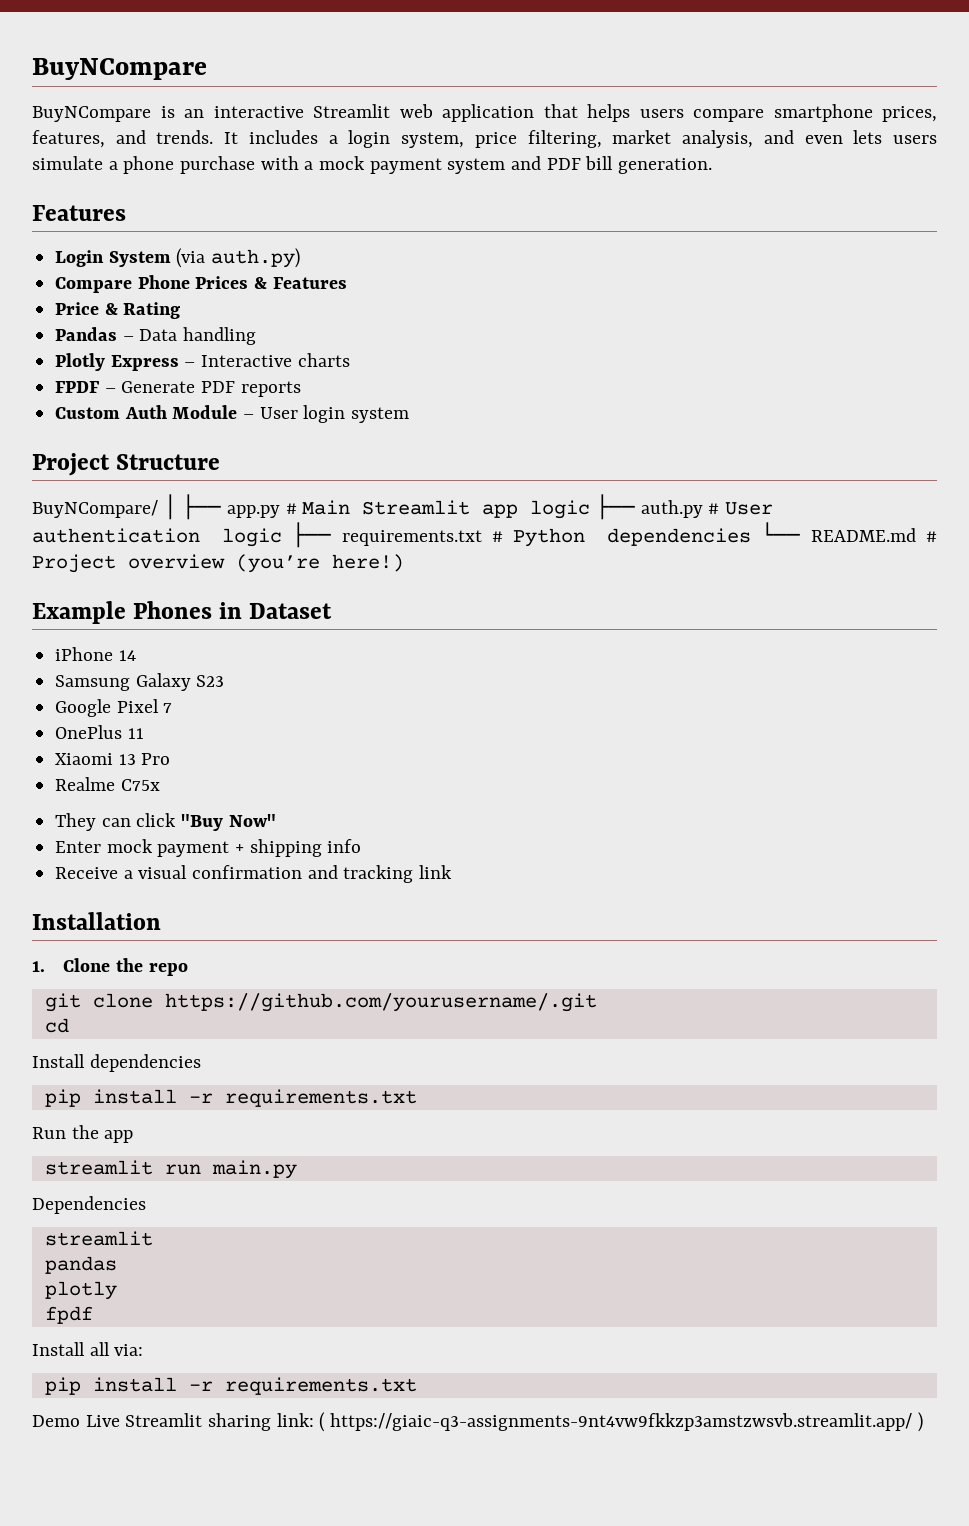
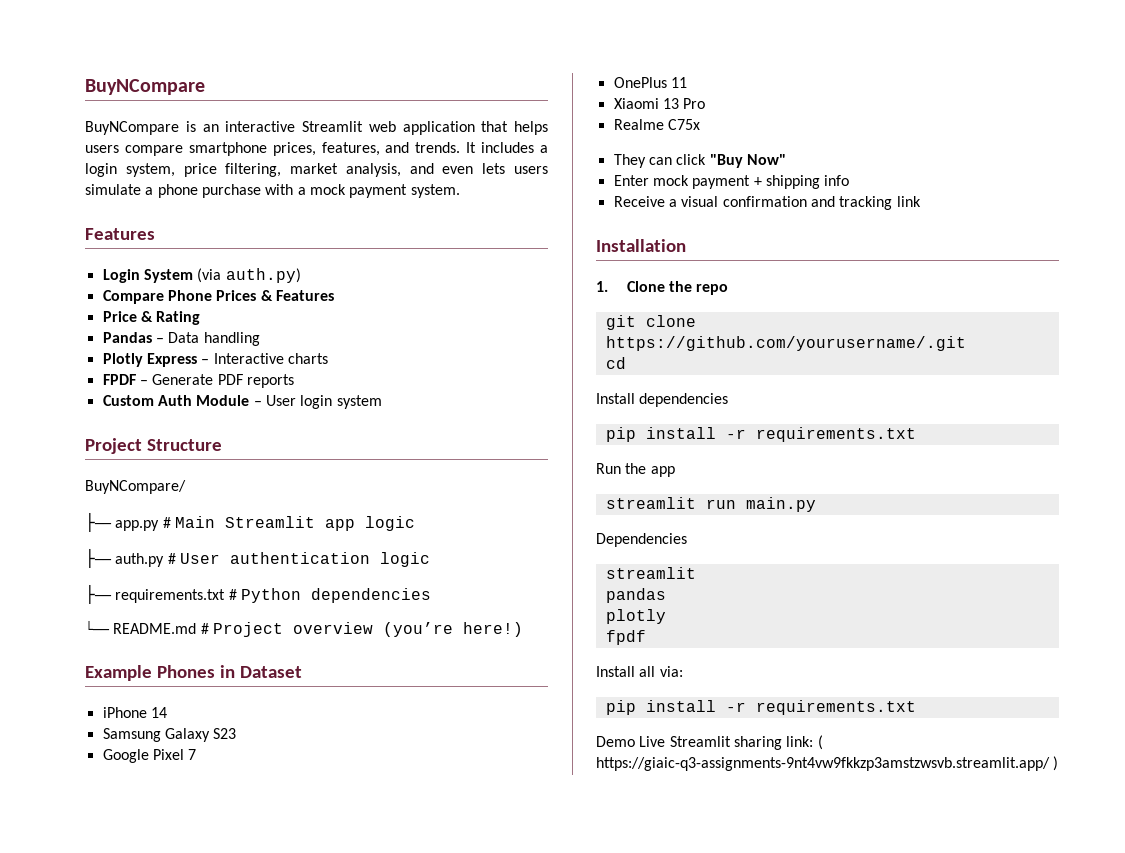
- It includes a login system, price filtering, market analysis, and even lets users simulate a phone purchase with a mock payment system and PDF bill generation.
+ It includes a login system, price filtering, market analysis, and even lets users simulate a phone purchase with a mock payment system.
- BuyNCompare/ │ ├── app.py # Main Streamlit app logic ├── auth.py # User authentication logic ├── requirements.txt # Python dependencies └── README.md # Project overview (you’re here!)
+ BuyNCompare/
+ ├── app.py # Main Streamlit app logic
+ ├── auth.py # User authentication logic
+ ├── requirements.txt # Python dependencies
+ └── README.md # Project overview (you’re here!)

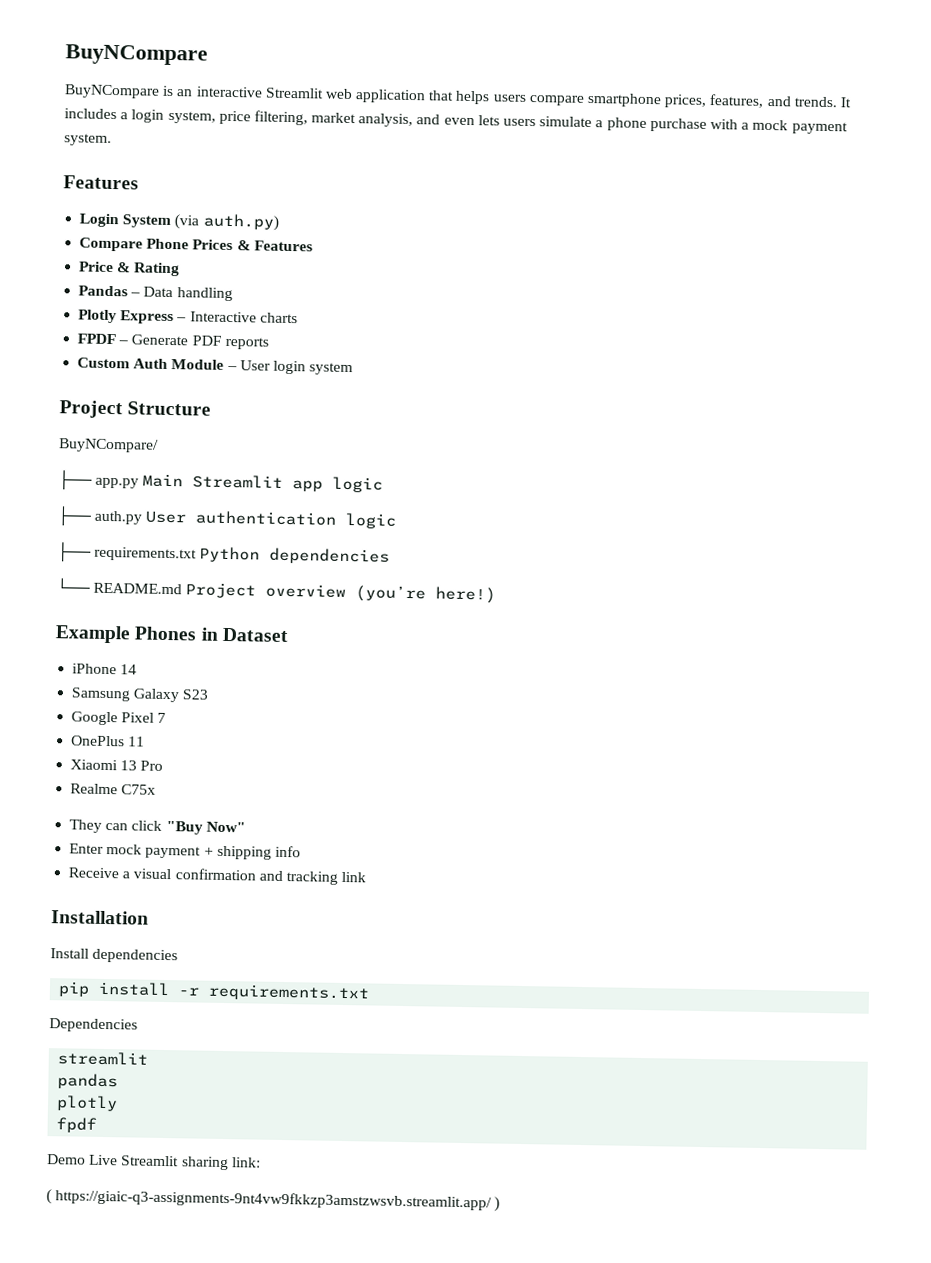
- ├── app.py # Main Streamlit app logic
+ ├── app.py Main Streamlit app logic
- ├── auth.py # User authentication logic
+ ├── auth.py User authentication logic
- ├── requirements.txt # Python dependencies
+ ├── requirements.txt Python dependencies
- └── README.md # Project overview (you’re here!)
+ └── README.md Project overview (you’re here!)
- 1. Clone the repo
- git clone https://github.com/yourusername/.git
- cd
- Run the app
- streamlit run main.py
- Install all via:
- pip install -r requirements.txt
- Demo Live Streamlit sharing link: ( https://giaic-q3-assignments-9nt4vw9fkkzp3amstzwsvb.streamlit.app/ )
+ Demo Live Streamlit sharing link:
+ ( https://giaic-q3-assignments-9nt4vw9fkkzp3amstzwsvb.streamlit.app/ )

